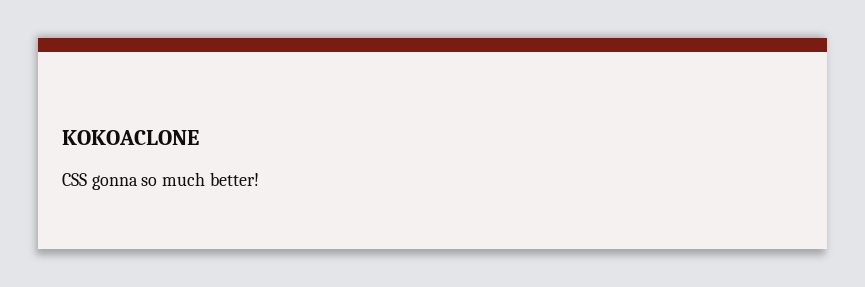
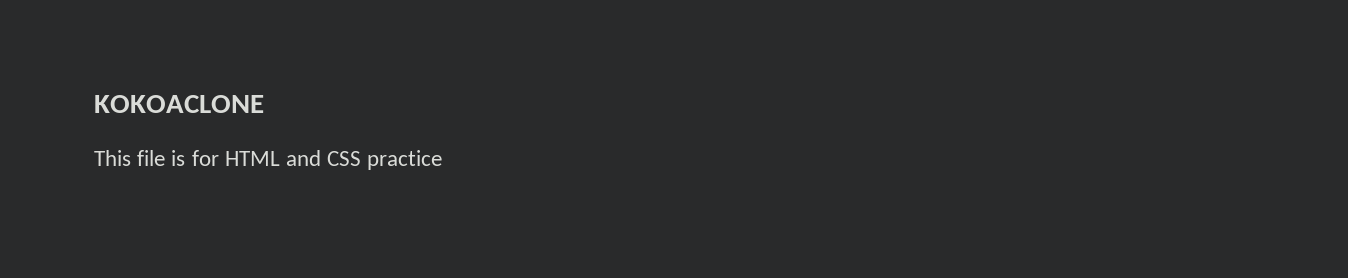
- CSS gonna so much better!
+ This file is for HTML and CSS practice

